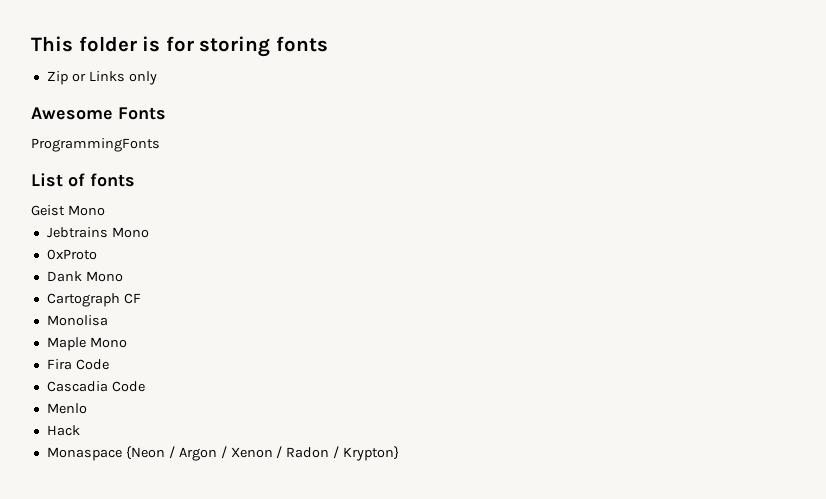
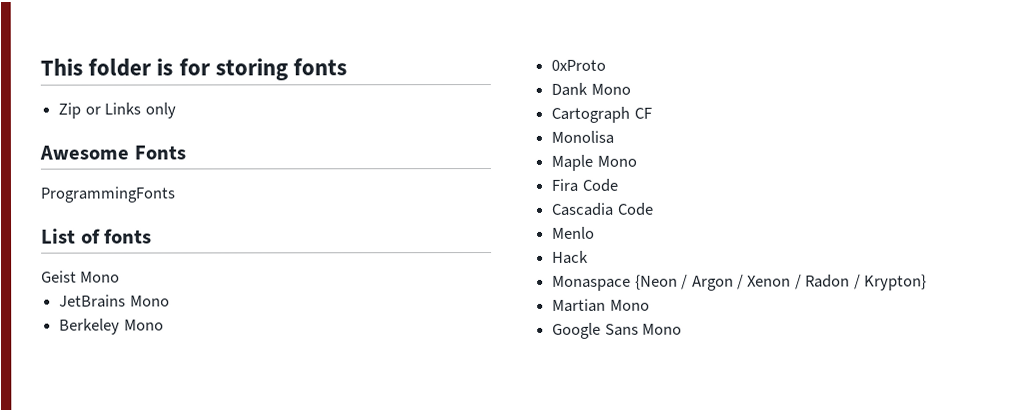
- Jebtrains Mono
+ JetBrains Mono
+ Berkeley Mono
+ Martian Mono
+ Google Sans Mono

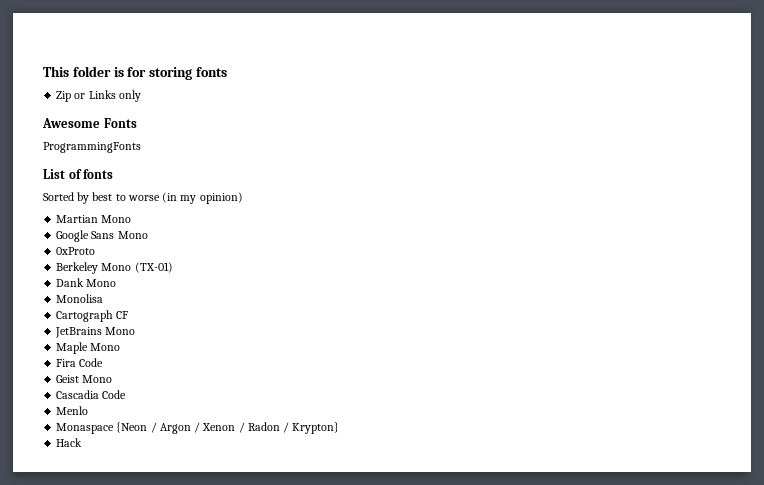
- Geist Mono
- JetBrains Mono
- Berkeley Mono
+ Sorted by best to worse (in my opinion)
+ Martian Mono
+ Google Sans Mono
+ Berkeley Mono (TX-01)
+ Monolisa
- Monolisa
+ JetBrains Mono
+ Geist Mono
- Hack
- Martian Mono
- Google Sans Mono
+ Hack

